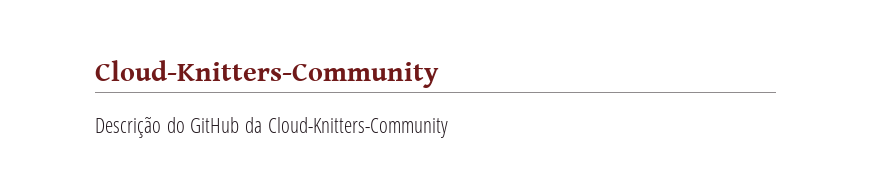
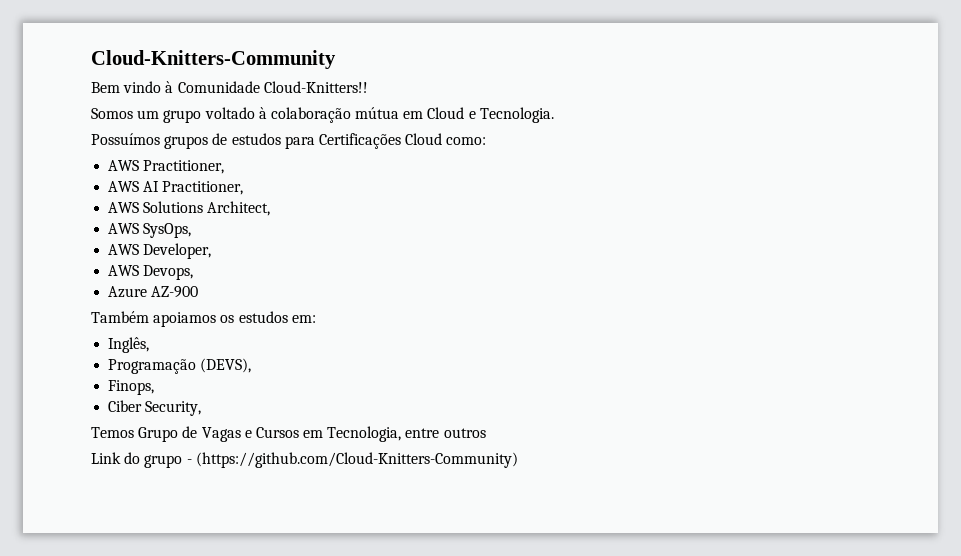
- Descrição do GitHub da Cloud-Knitters-Community
+ Bem vindo à Comunidade Cloud-Knitters!!
+ Somos um grupo voltado à colaboração mútua em Cloud e Tecnologia.
+ Possuímos grupos de estudos para Certificações Cloud como:
+ AWS Practitioner,
+ AWS AI Practitioner,
+ AWS Solutions Architect,
+ AWS SysOps,
+ AWS Developer,
+ AWS Devops,
+ Azure AZ-900
+ Também apoiamos os estudos em:
+ Inglês,
+ Programação (DEVS),
+ Finops,
+ Ciber Security,
+ Temos Grupo de Vagas e Cursos em Tecnologia, entre outros
+ Link do grupo - (https://github.com/Cloud-Knitters-Community)

